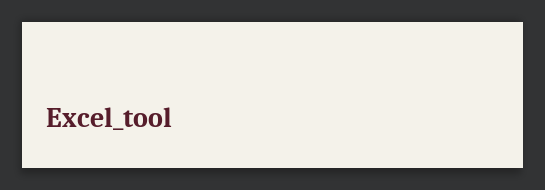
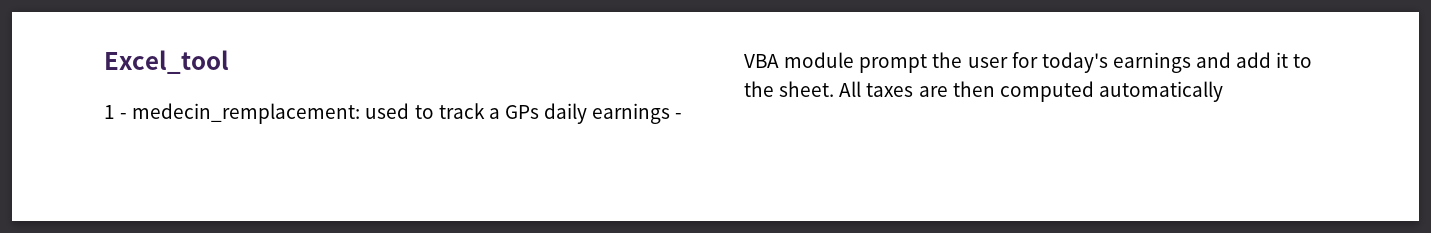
+ 1 - medecin_remplacement: used to track a GPs daily earnings - VBA module prompt the user for today's earnings and add it to the sheet. All taxes are then computed automatically

